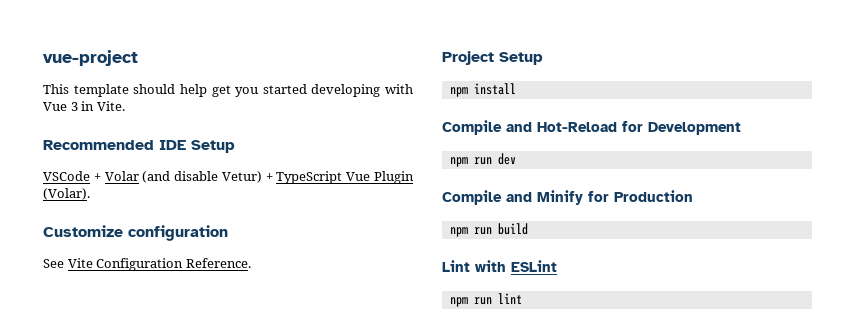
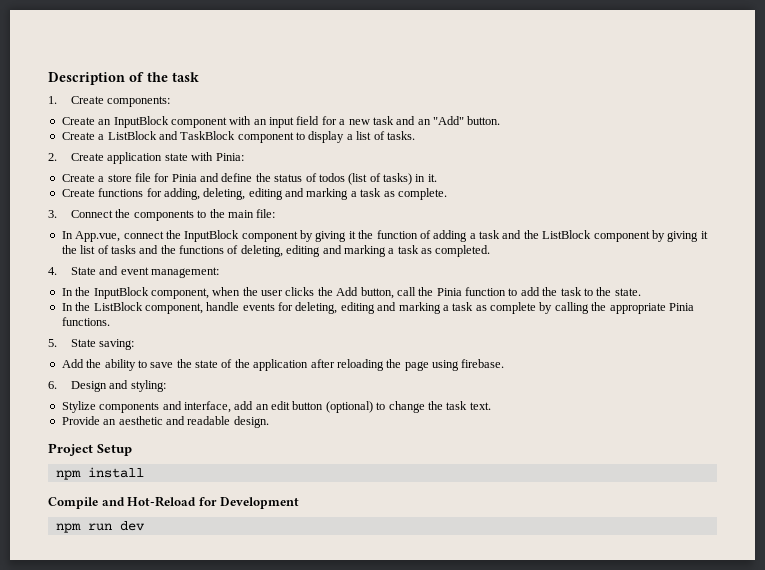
- vue-project
- This template should help get you started developing with Vue 3 in Vite.
- Recommended IDE Setup
- VSCode + Volar (and disable Vetur) + TypeScript Vue Plugin (Volar).
- Customize configuration
- See Vite Configuration Reference.
+ Description of the task
+ 1. Create components:
+ Create an InputBlock component with an input field for a new task and an "Add" button.
+ Create a ListBlock and TaskBlock component to display a list of tasks.
+ 2. Create application state with Pinia:
+ Create a store file for Pinia and define the status of todos (list of tasks) in it.
+ Create functions for adding, deleting, editing and marking a task as complete.
+ 3. Connect the components to the main file:
+ In App.vue, connect the InputBlock component by giving it the function of adding a task and the ListBlock component by giving it the list of tasks and the functions of deleting, editing and marking a task as completed.
+ 4. State and event management:
+ In the InputBlock component, when the user clicks the Add button, call the Pinia function to add the task to the state.
+ In the ListBlock component, handle events for deleting, editing and marking a task as complete by calling the appropriate Pinia functions.
+ 5. State saving:
+ Add the ability to save the state of the application after reloading the page using firebase.
+ 6. Design and styling:
+ Stylize components and interface, add an edit button (optional) to change the task text.
+ Provide an aesthetic and readable design.
- Compile and Minify for Production
- npm run build
- Lint with ESLint
- npm run lint

